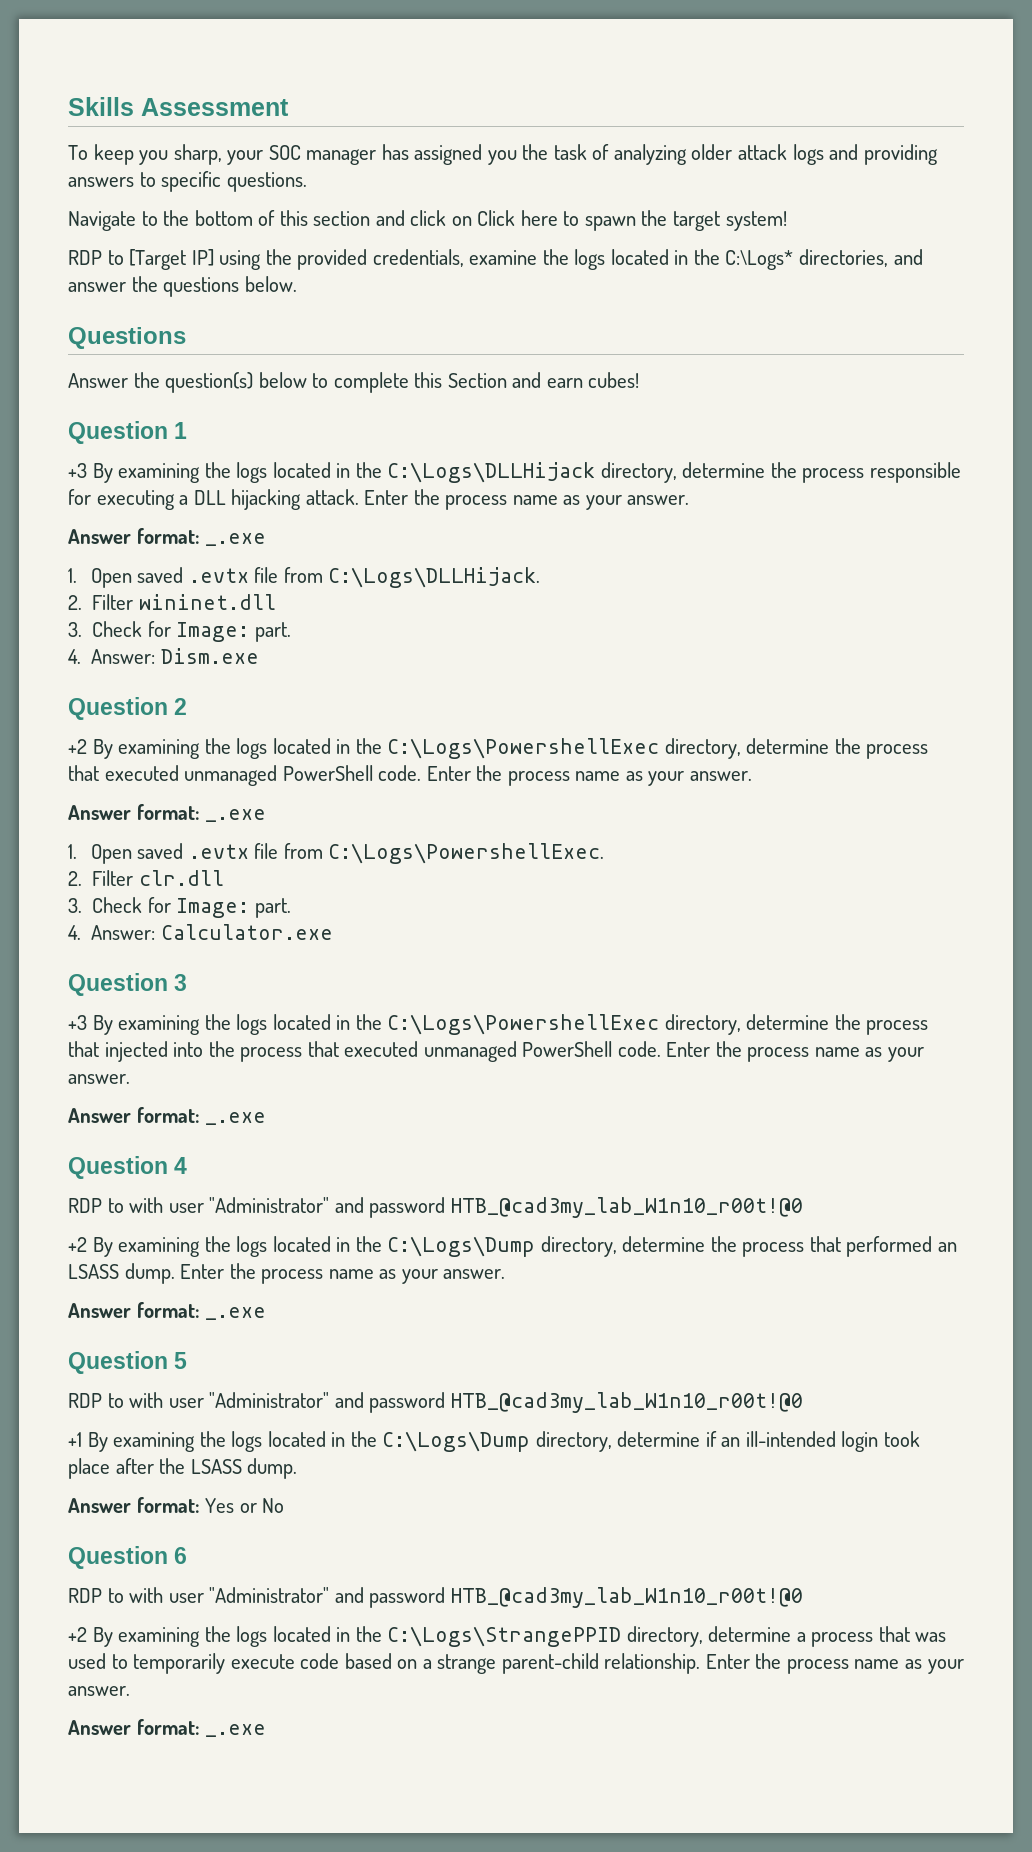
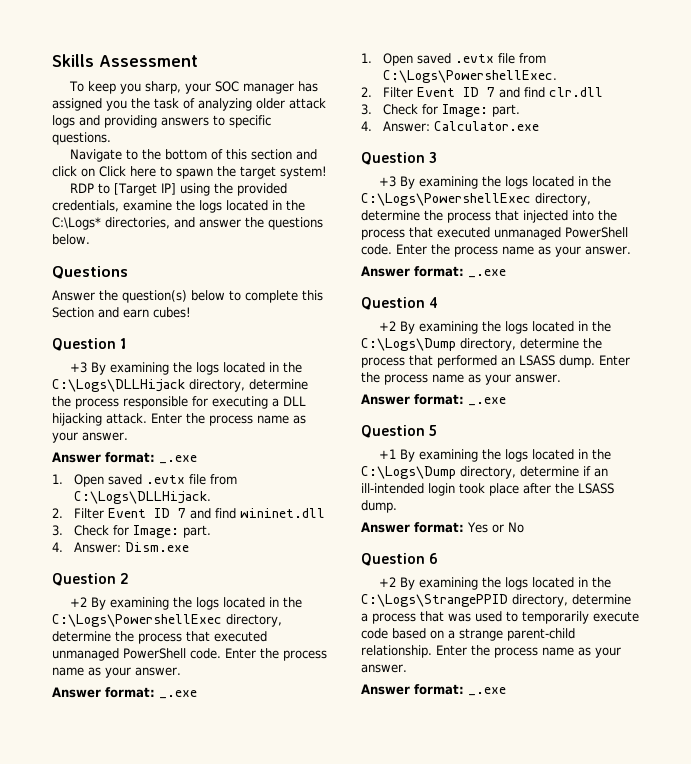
- 2. Filter wininet.dll
+ 2. Filter Event ID 7 and find wininet.dll
- 2. Filter clr.dll
+ 2. Filter Event ID 7 and find clr.dll
  Question 4
- RDP to with user "Administrator" and password HTB_@cad3my_lab_W1n10_r00t!@0
  Question 5
- RDP to with user "Administrator" and password HTB_@cad3my_lab_W1n10_r00t!@0
  Question 6
- RDP to with user "Administrator" and password HTB_@cad3my_lab_W1n10_r00t!@0

